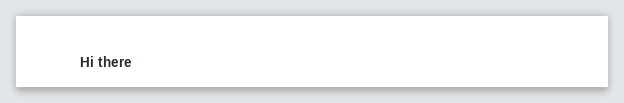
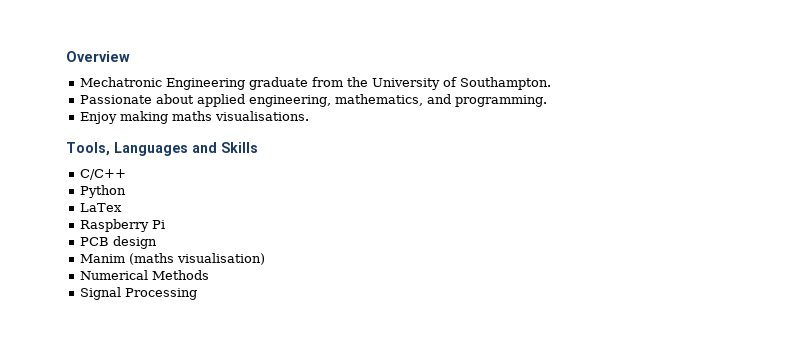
- Hi there
+ Overview
+ Mechatronic Engineering graduate from the University of Southampton.
+ Passionate about applied engineering, mathematics, and programming.
+ Enjoy making maths visualisations.
+ Tools, Languages and Skills
+ C/C++
+ Python
+ LaTex
+ Raspberry Pi
+ PCB design
+ Manim (maths visualisation)
+ Numerical Methods
+ Signal Processing

